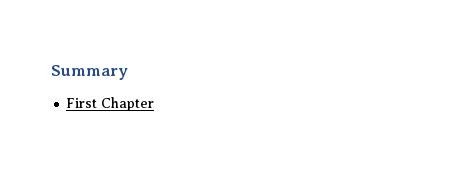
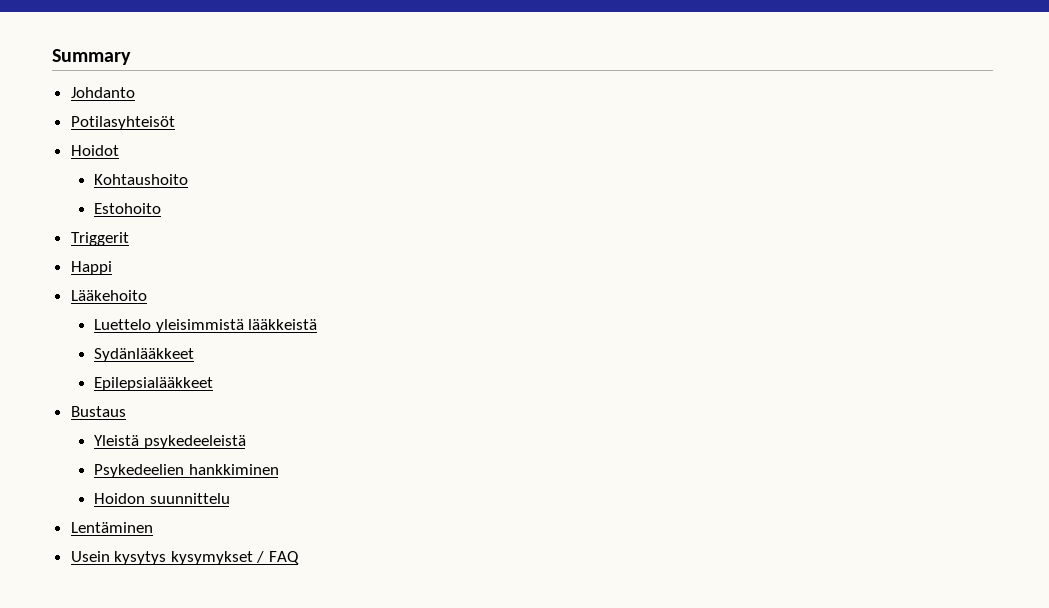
- First Chapter
+ Johdanto
+ Potilasyhteisöt
+ Hoidot
+ Kohtaushoito
+ Estohoito
+ Triggerit
+ Happi
+ Lääkehoito
+ Luettelo yleisimmistä lääkkeistä
+ Sydänlääkkeet
+ Epilepsialääkkeet
+ Bustaus
+ Yleistä psykedeeleistä
+ Psykedeelien hankkiminen
+ Hoidon suunnittelu
+ Lentäminen
+ Usein kysytys kysymykset / FAQ

